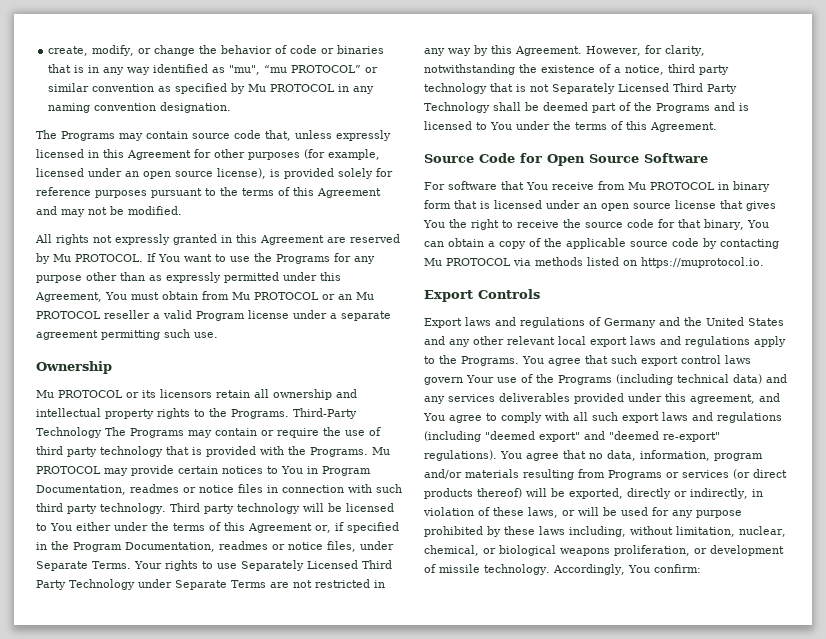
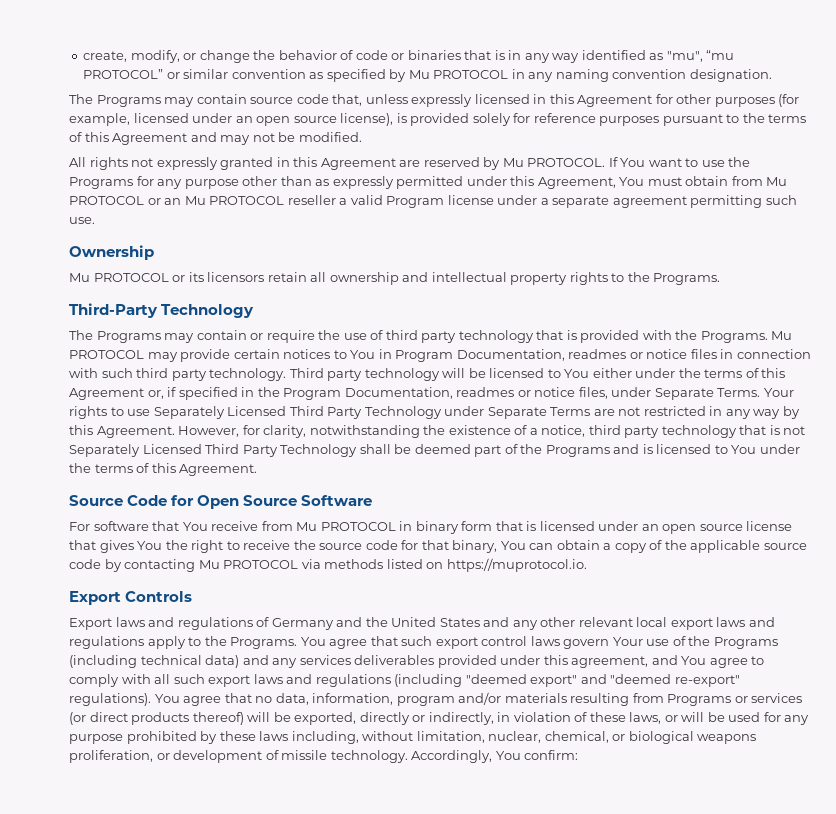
- Mu PROTOCOL or its licensors retain all ownership and intellectual property rights to the Programs. Third-Party Technology The Programs may contain or require the use of third party technology that is provided with the Programs.
+ Mu PROTOCOL or its licensors retain all ownership and intellectual property rights to the Programs.
+ Third-Party Technology
+ The Programs may contain or require the use of third party technology that is provided with the Programs.

